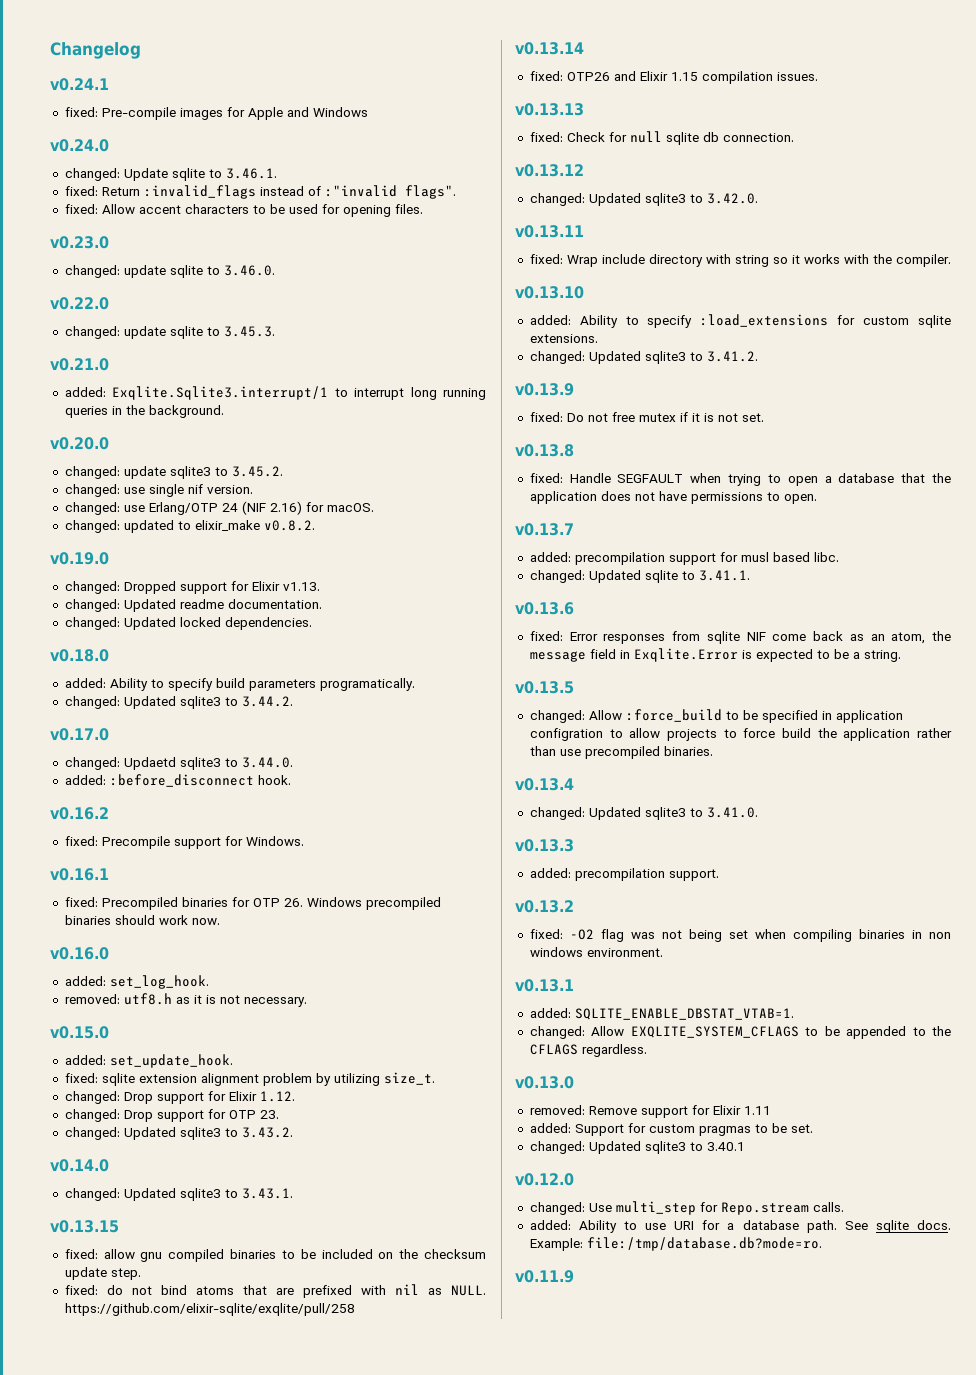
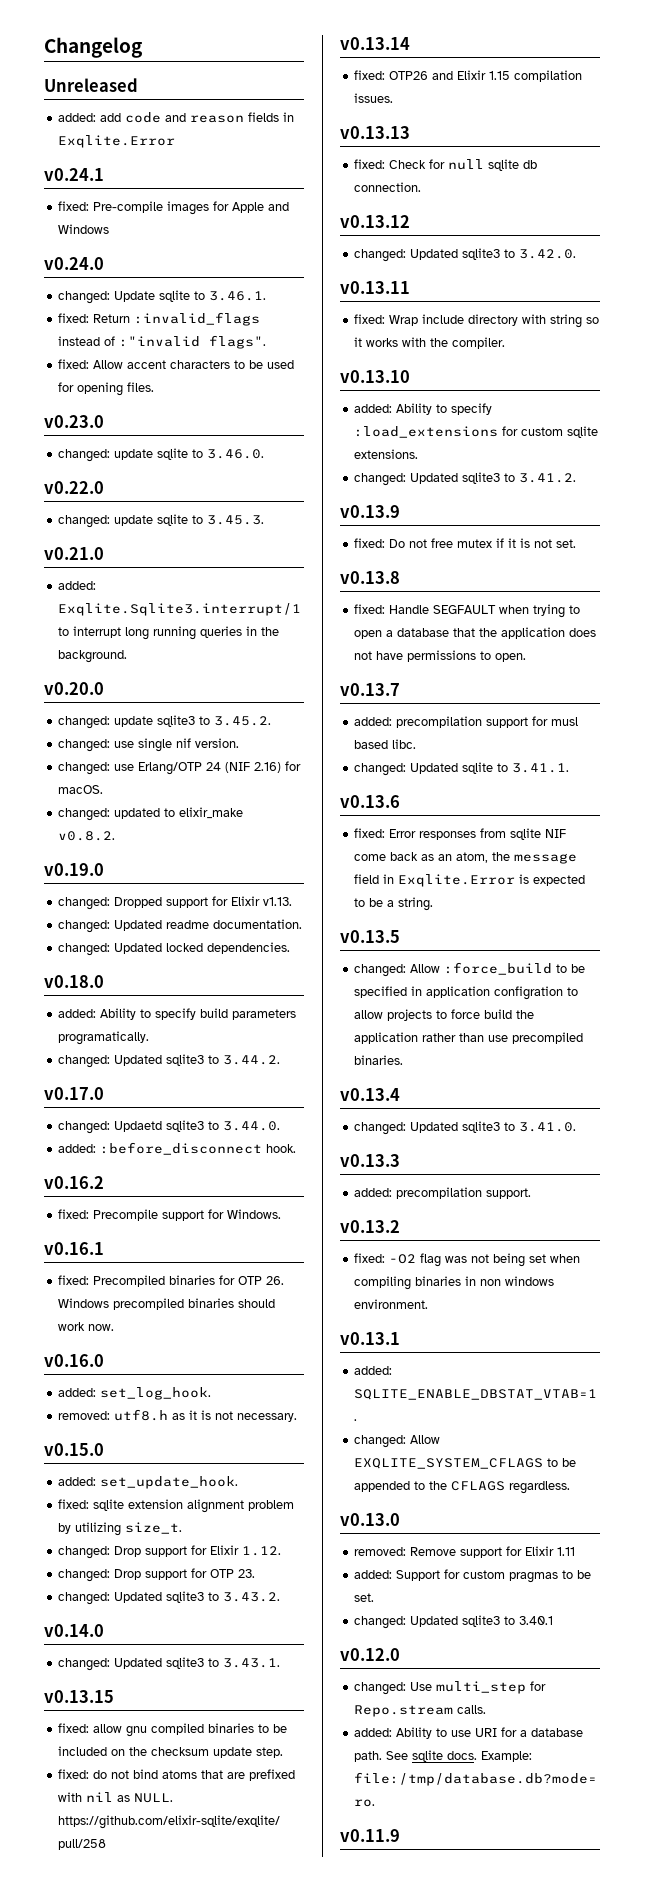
+ Unreleased
+ added: add code and reason fields in Exqlite.Error

